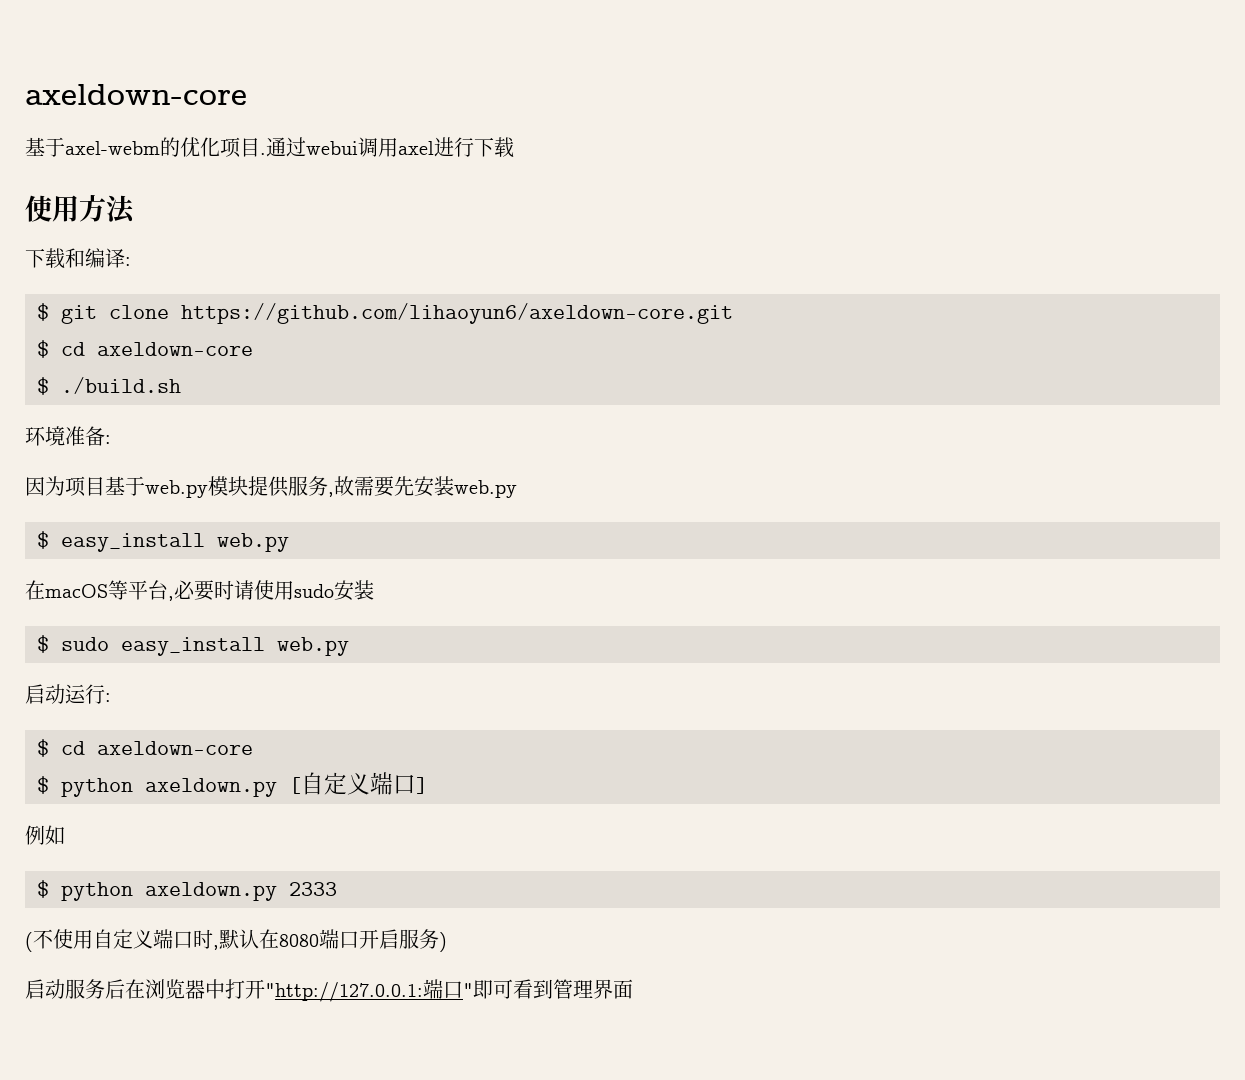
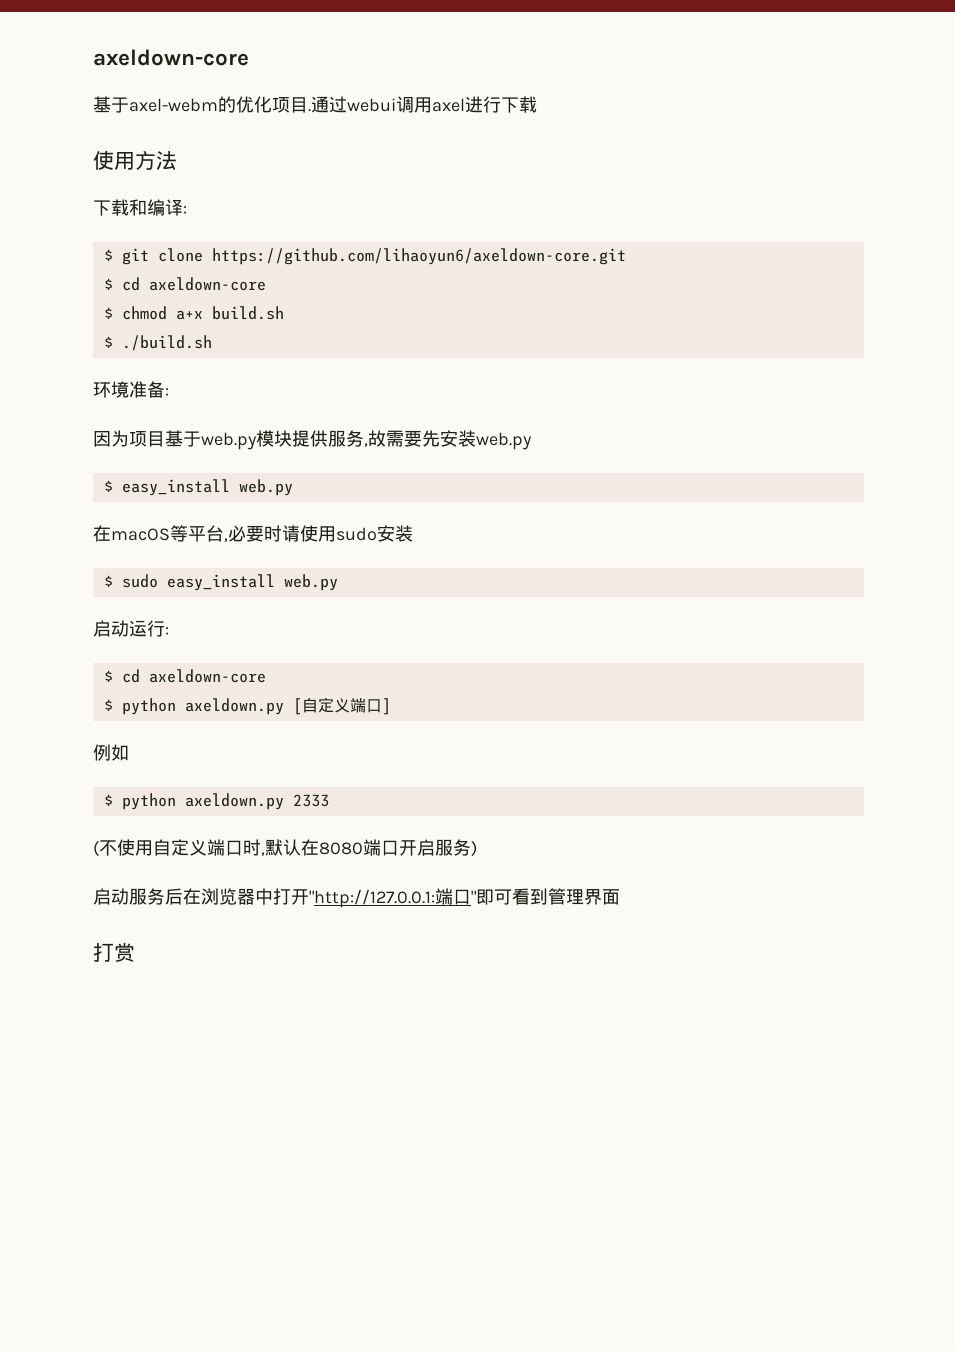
+ $ chmod a+x build.sh
+ 打赏

